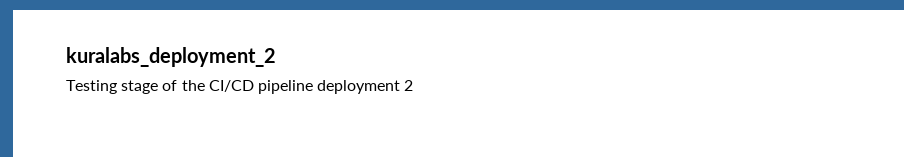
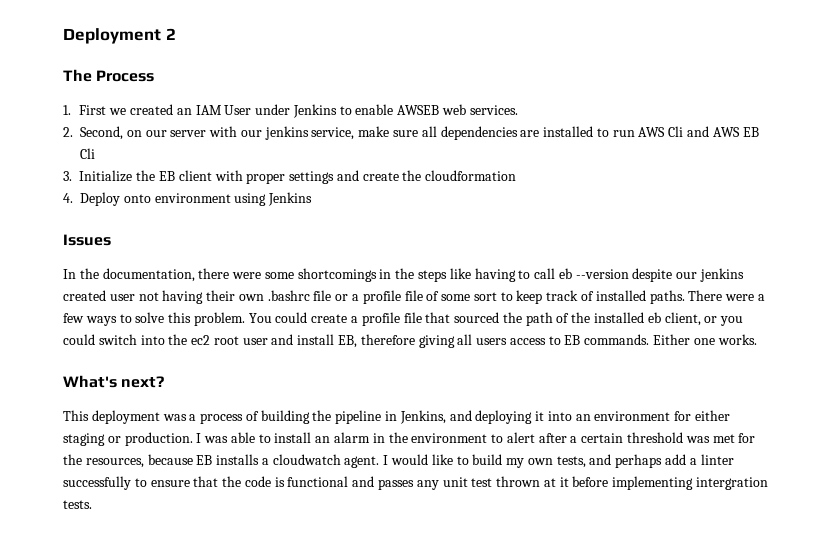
- kuralabs_deployment_2
- Testing stage of the CI/CD pipeline deployment 2
+ Deployment 2
+ The Process
+ 1. First we created an IAM User under Jenkins to enable AWSEB web services.
+ 2. Second, on our server with our jenkins service, make sure all dependencies are installed to run AWS Cli and AWS EB Cli
+ 3. Initialize the EB client with proper settings and create the cloudformation
+ 4. Deploy onto environment using Jenkins
+ Issues
+ In the documentation, there were some shortcomings in the steps like having to call eb --version despite our jenkins created user not having their own .bashrc file or a profile file of some sort to keep track of installed paths. There were a few ways to solve this problem. You could create a profile file that sourced the path of the installed eb client, or you could switch into the ec2 root user and install EB, therefore giving all users access to EB commands. Either one works.
+ What's next?
+ This deployment was a process of building the pipeline in Jenkins, and deploying it into an environment for either staging or production. I was able to install an alarm in the environment to alert after a certain threshold was met for the resources, because EB installs a cloudwatch agent. I would like to build my own tests, and perhaps add a linter successfully to ensure that the code is functional and passes any unit test thrown at it before implementing intergration tests.

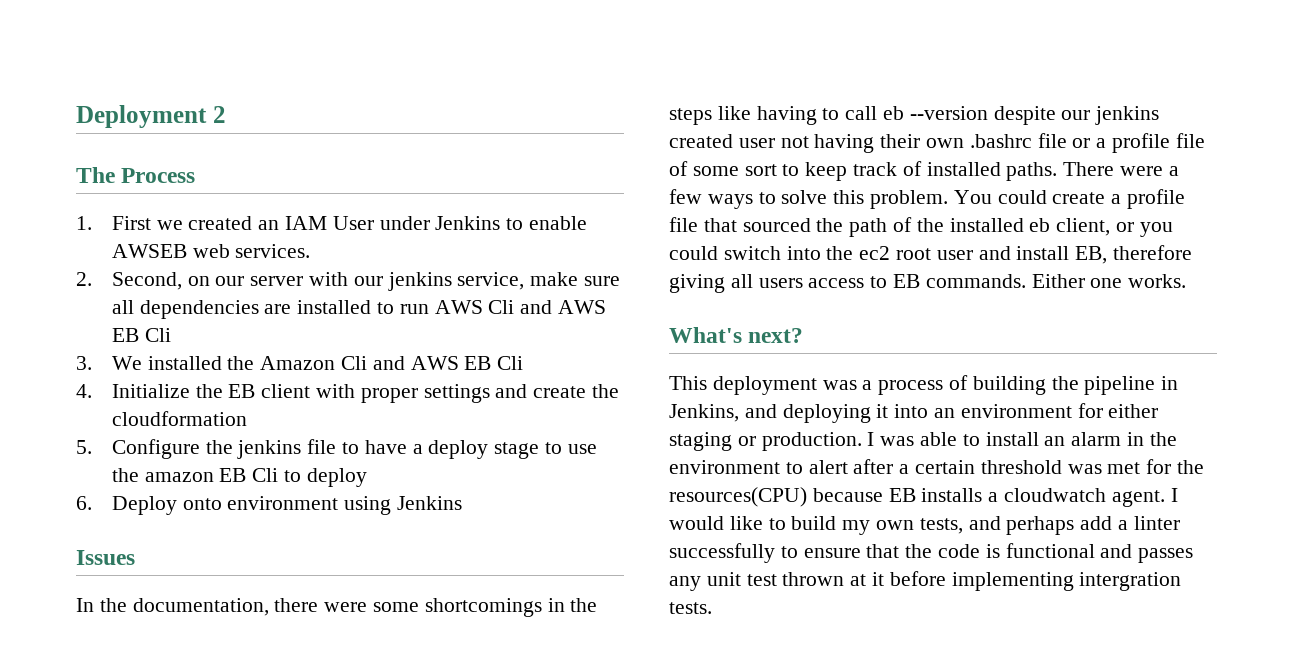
- 3. Initialize the EB client with proper settings and create the cloudformation
+ 3. We installed the Amazon Cli and AWS EB Cli
+ 4. Initialize the EB client with proper settings and create the cloudformation
- 4. Deploy onto environment using Jenkins
+ 5. Configure the jenkins file to have a deploy stage to use the amazon EB Cli to deploy
+ 6. Deploy onto environment using Jenkins
- I was able to install an alarm in the environment to alert after a certain threshold was met for the resources, because EB installs a cloudwatch agent.
+ I was able to install an alarm in the environment to alert after a certain threshold was met for the resources(CPU) because EB installs a cloudwatch agent.

